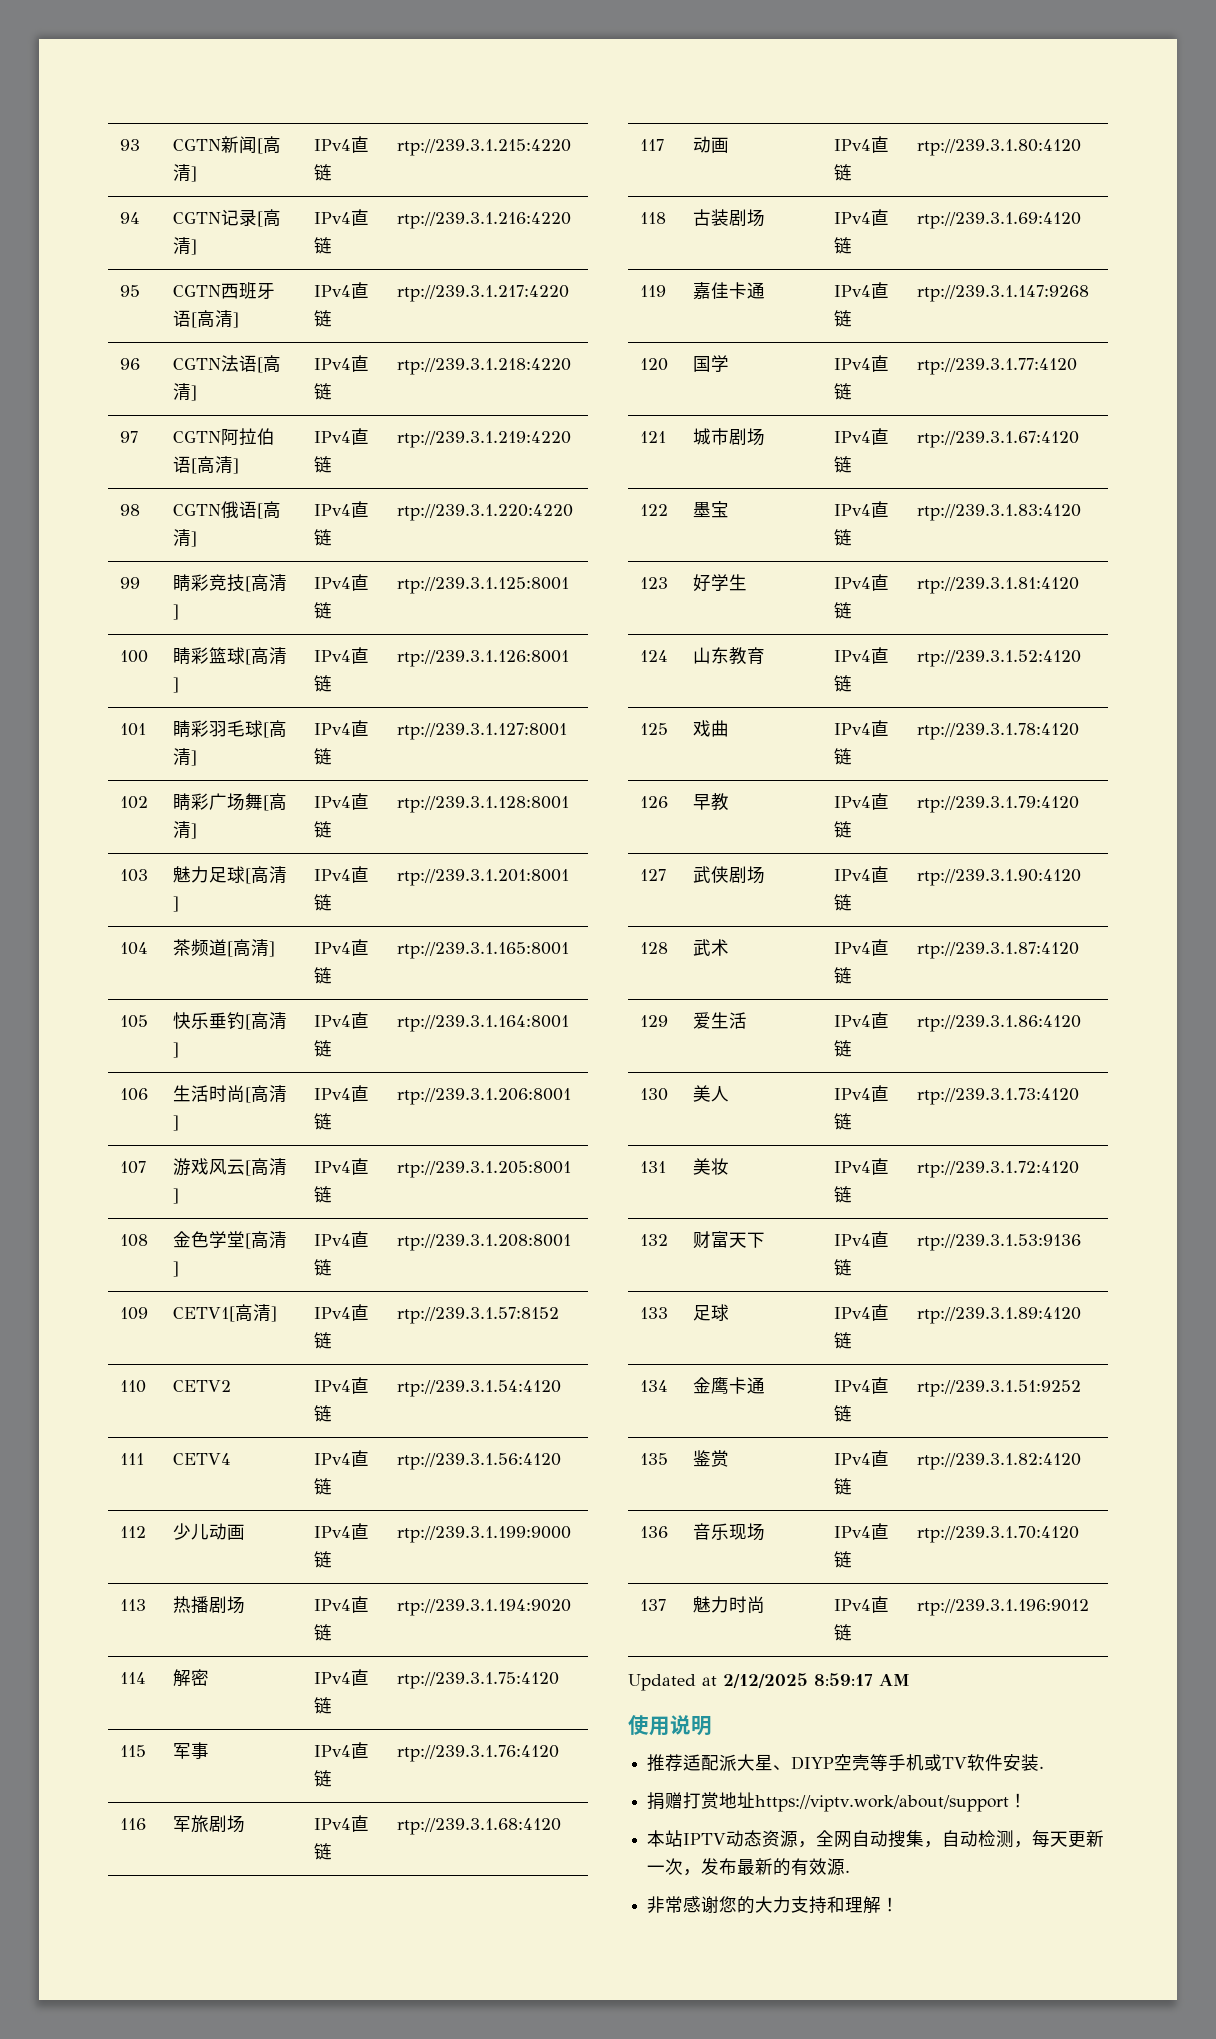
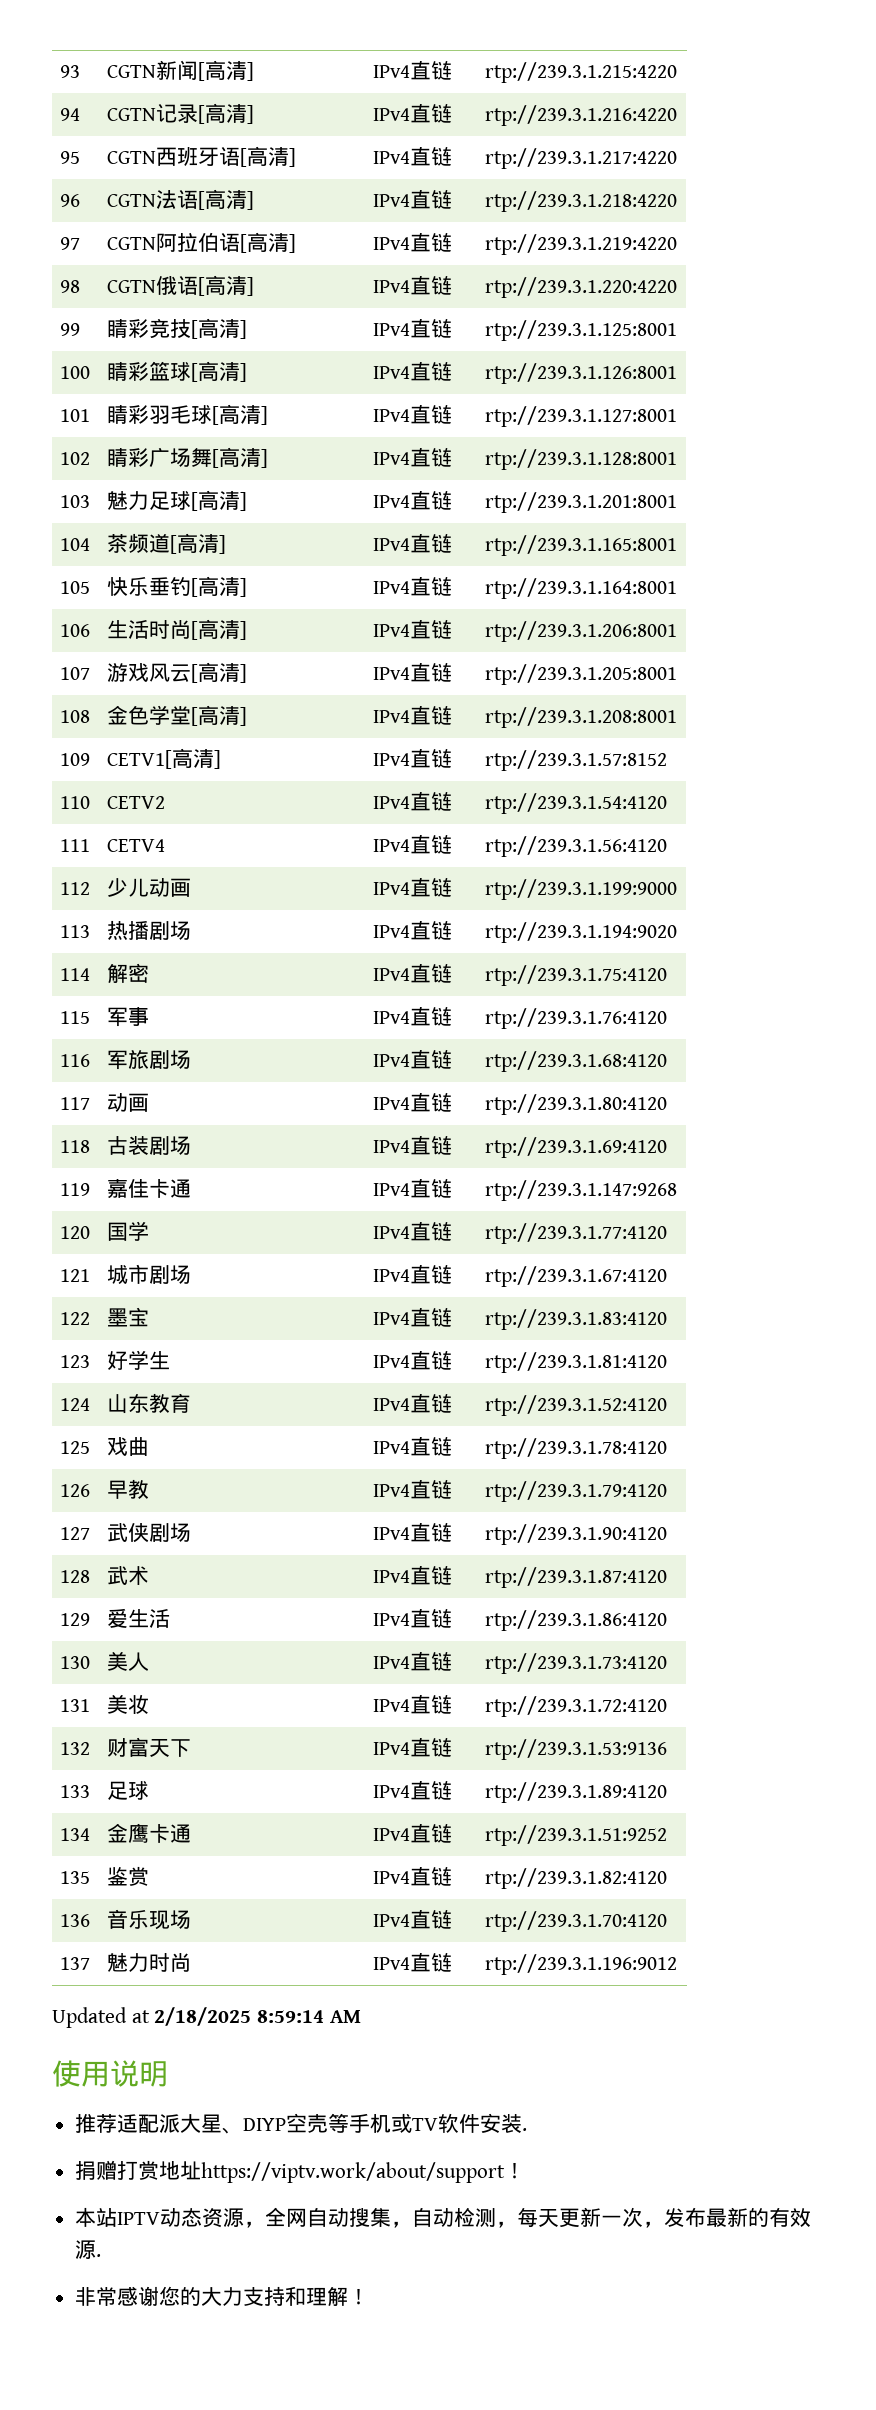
- Updated at 2/12/2025 8:59:17 AM
+ Updated at 2/18/2025 8:59:14 AM

